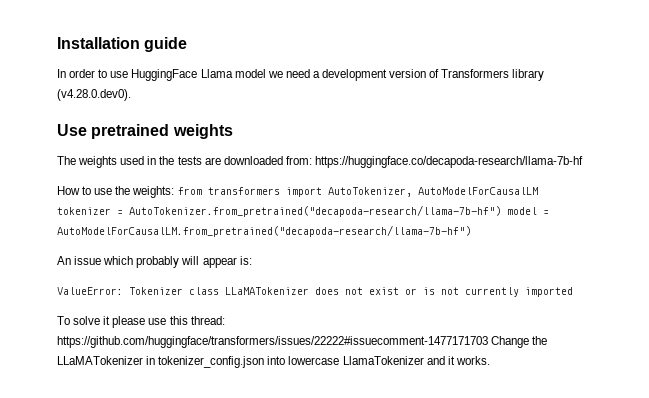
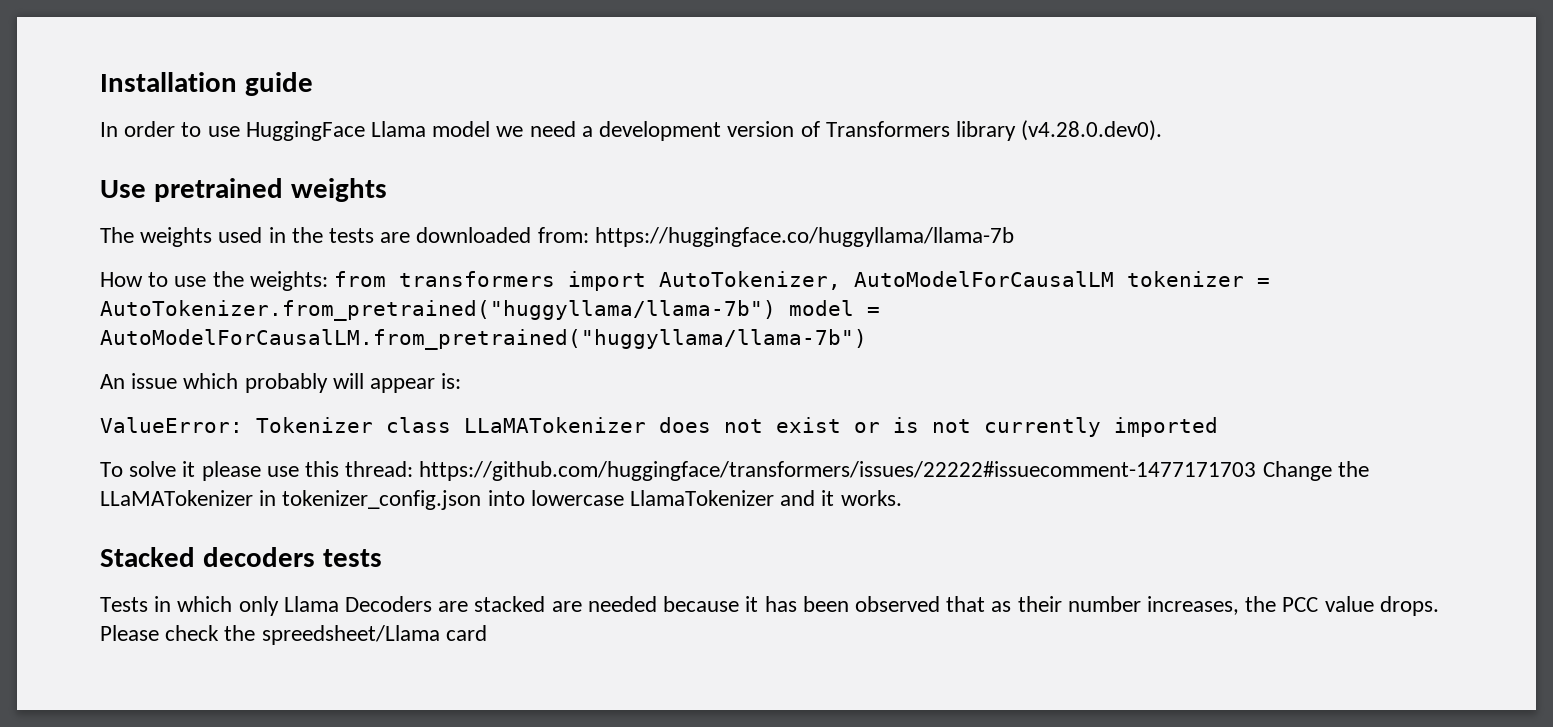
- The weights used in the tests are downloaded from: https://huggingface.co/decapoda-research/llama-7b-hf
+ The weights used in the tests are downloaded from: https://huggingface.co/huggyllama/llama-7b
- How to use the weights: from transformers import AutoTokenizer, AutoModelForCausalLM tokenizer = AutoTokenizer.from_pretrained("decapoda-research/llama-7b-hf") model = AutoModelForCausalLM.from_pretrained("decapoda-research/llama-7b-hf")
+ How to use the weights: from transformers import AutoTokenizer, AutoModelForCausalLM tokenizer = AutoTokenizer.from_pretrained("huggyllama/llama-7b") model = AutoModelForCausalLM.from_pretrained("huggyllama/llama-7b")
+ Stacked decoders tests
+ Tests in which only Llama Decoders are stacked are needed because it has been observed that as their number increases, the PCC value drops. Please check the spreedsheet/Llama card

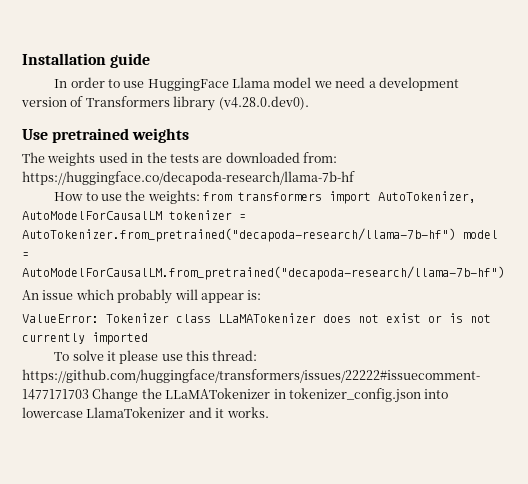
- The weights used in the tests are downloaded from: https://huggingface.co/huggyllama/llama-7b
+ The weights used in the tests are downloaded from: https://huggingface.co/decapoda-research/llama-7b-hf
- How to use the weights: from transformers import AutoTokenizer, AutoModelForCausalLM tokenizer = AutoTokenizer.from_pretrained("huggyllama/llama-7b") model = AutoModelForCausalLM.from_pretrained("huggyllama/llama-7b")
+ How to use the weights: from transformers import AutoTokenizer, AutoModelForCausalLM tokenizer = AutoTokenizer.from_pretrained("decapoda-research/llama-7b-hf") model = AutoModelForCausalLM.from_pretrained("decapoda-research/llama-7b-hf")
- Stacked decoders tests
- Tests in which only Llama Decoders are stacked are needed because it has been observed that as their number increases, the PCC value drops. Please check the spreedsheet/Llama card

